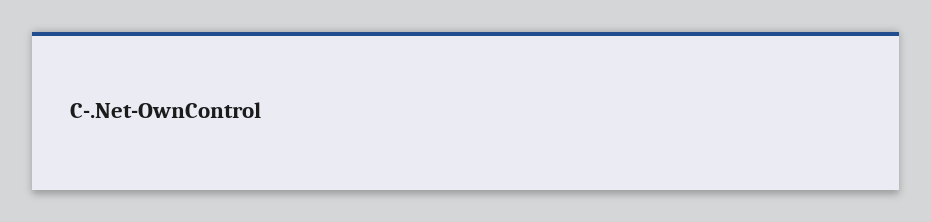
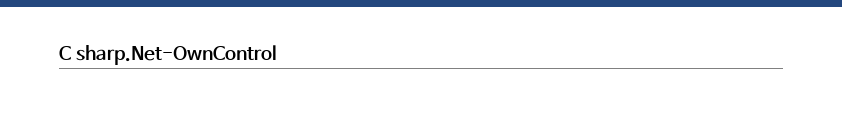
- C-.Net-OwnControl
+ C sharp.Net-OwnControl

